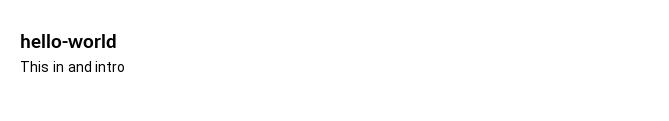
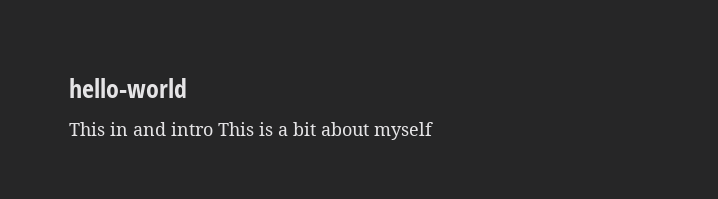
- This in and intro
+ This in and intro This is a bit about myself

